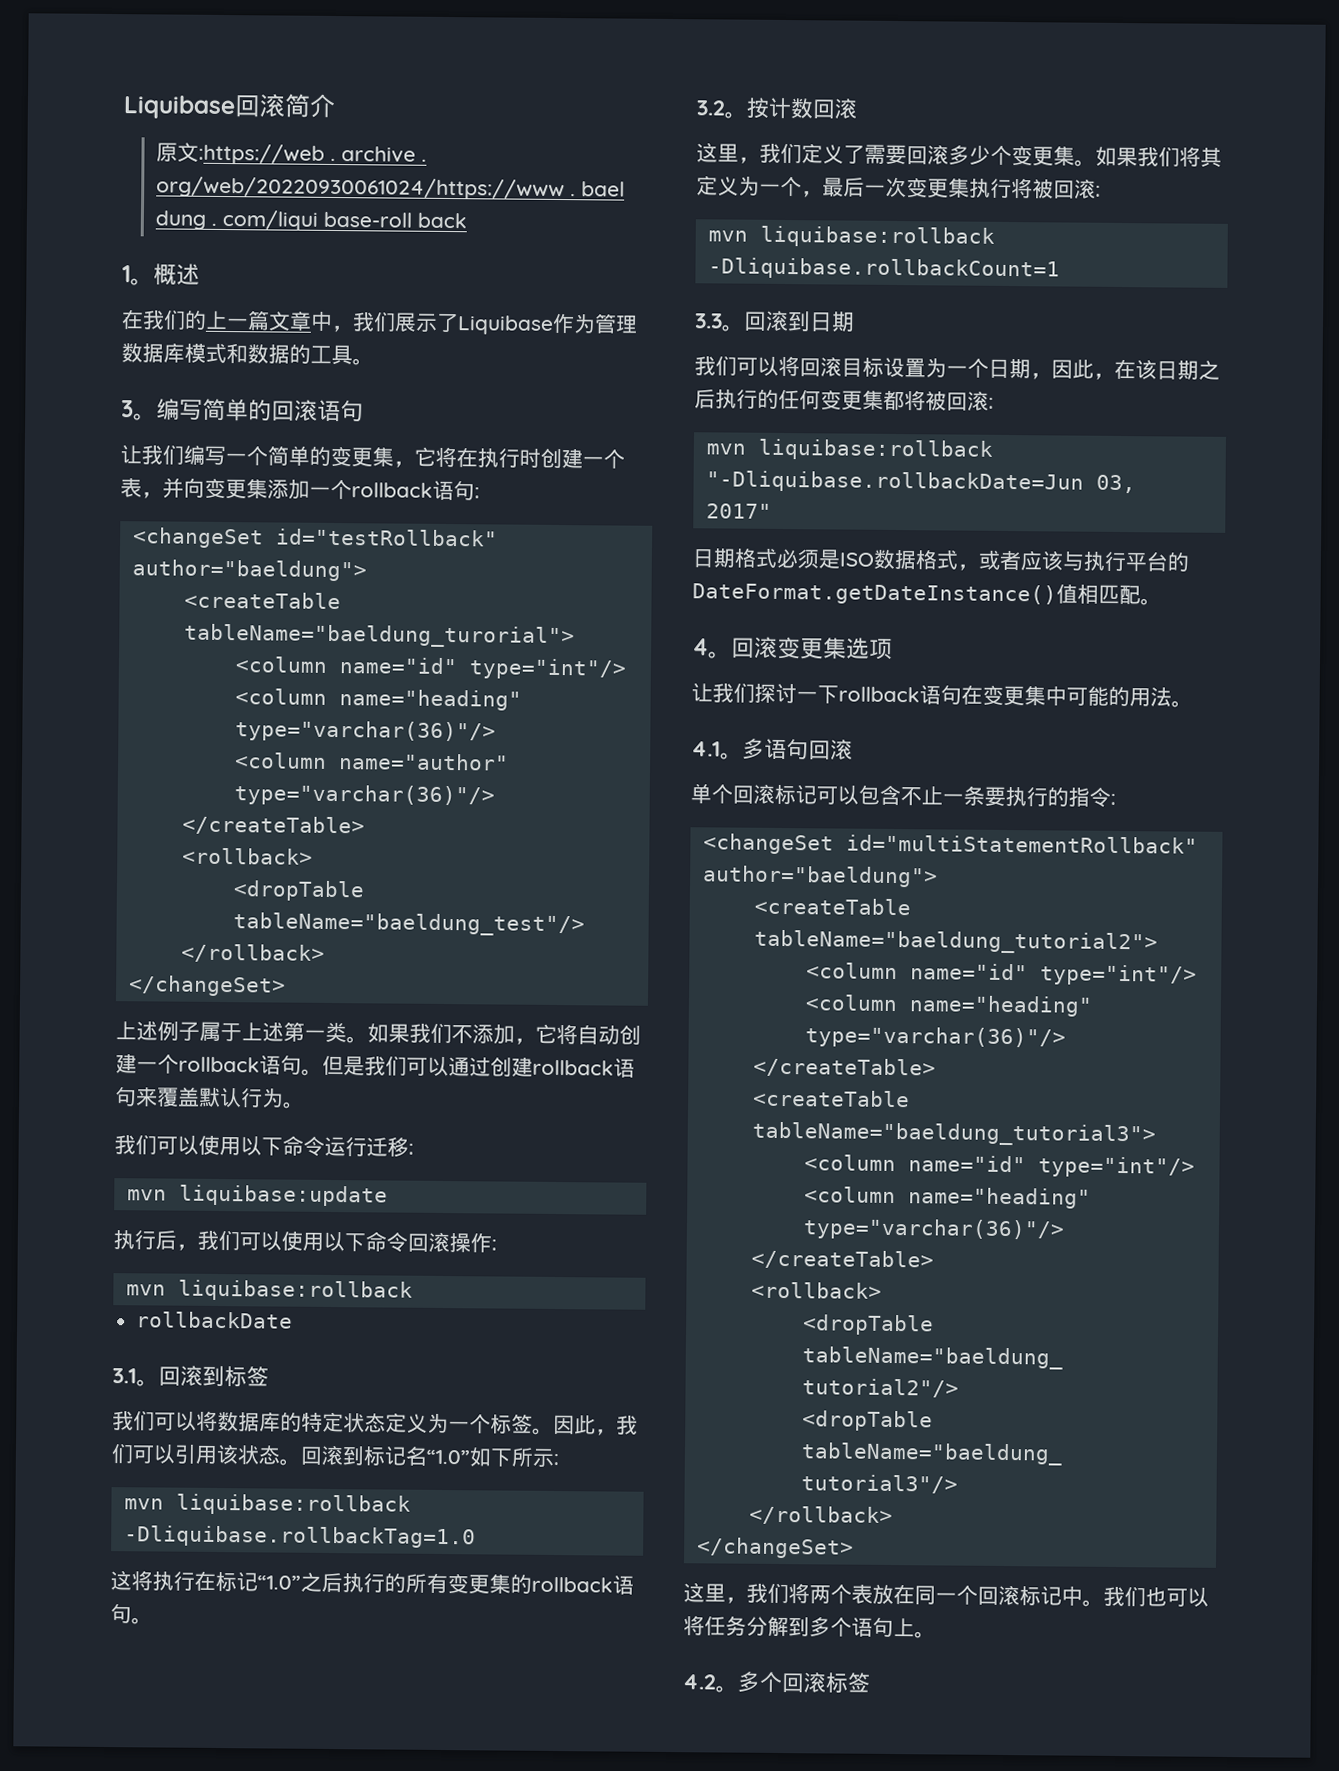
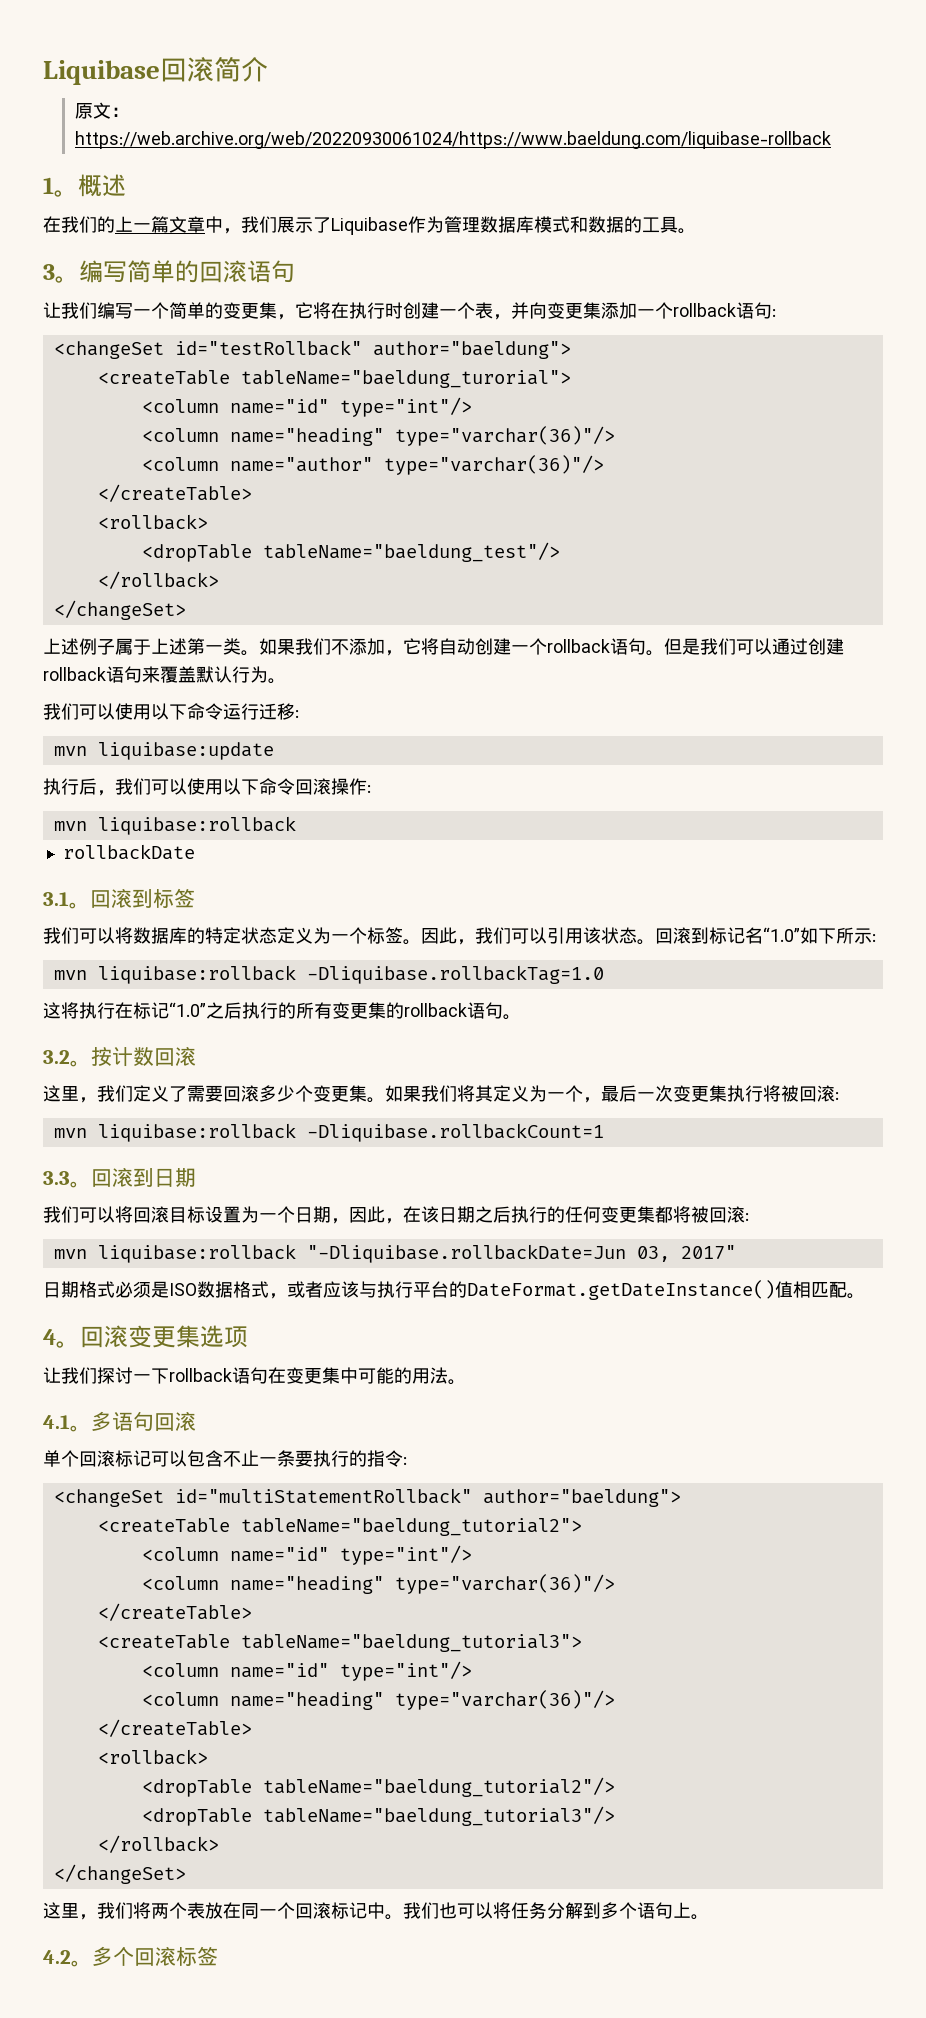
- 原文:https://web . archive . org/web/20220930061024/https://www . bael dung . com/liqui base-roll back
+ 原文：https://web.archive.org/web/20220930061024/https://www.baeldung.com/liquibase-rollback

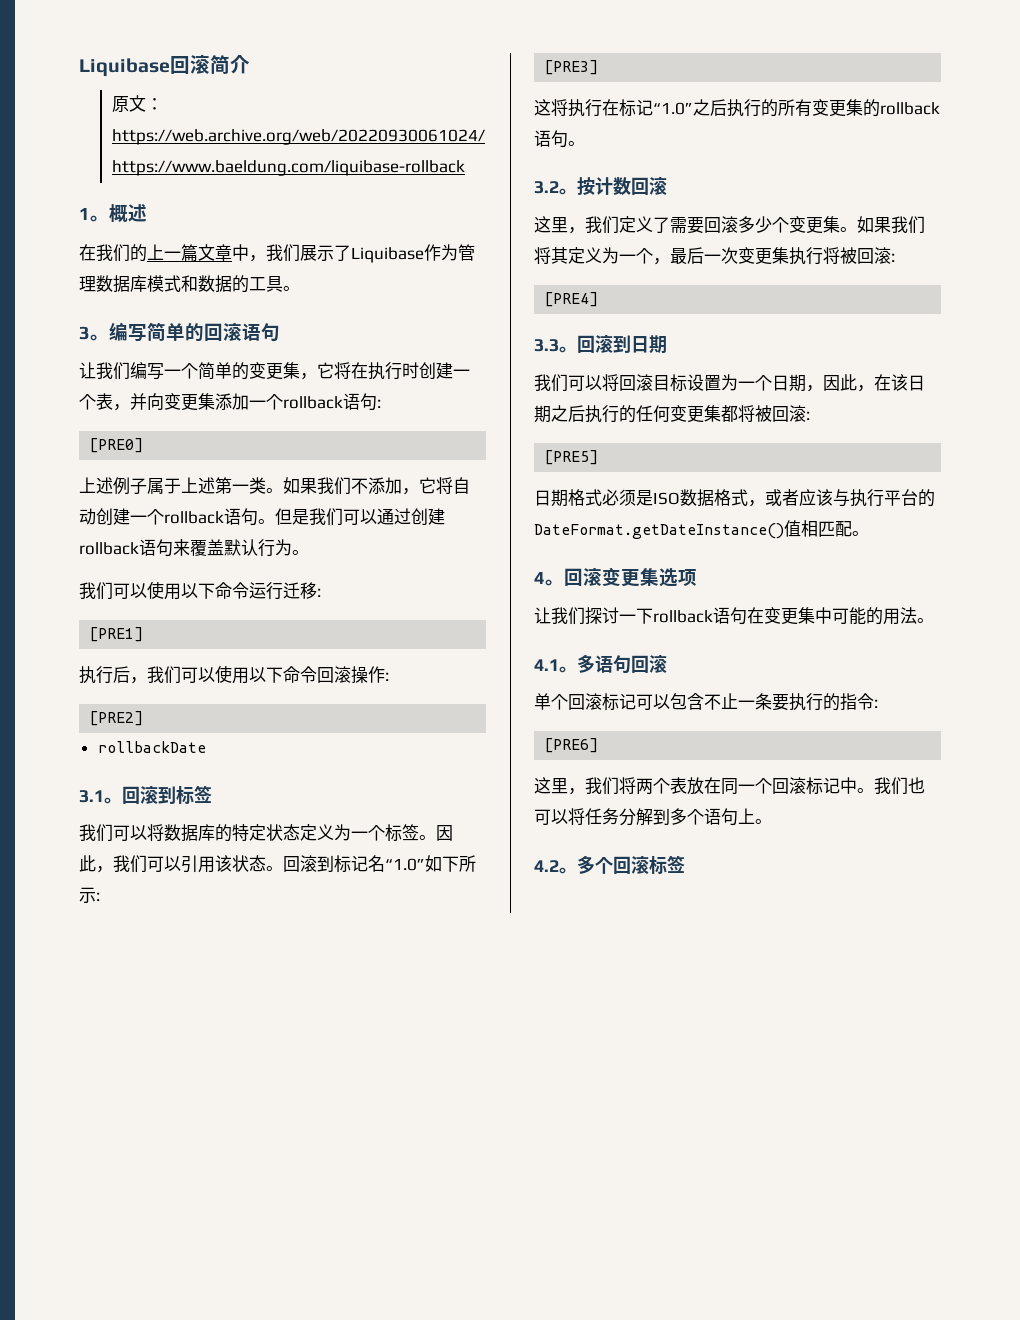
- <changeSet id="testRollback" author="baeldung">
- <createTable tableName="baeldung_turorial">
- <column name="id" type="int"/>
- <column name="heading" type="varchar(36)"/>
- <column name="author" type="varchar(36)"/>
- </createTable>
- <rollback>
- <dropTable tableName="baeldung_test"/>
- </rollback>
- </changeSet>
+ [PRE0]
- mvn liquibase:update
+ [PRE1]
  执行后，我们可以使用以下命令回滚操作:
- mvn liquibase:rollback
+ [PRE2]
- mvn liquibase:rollback -Dliquibase.rollbackTag=1.0
+ [PRE3]
- mvn liquibase:rollback -Dliquibase.rollbackCount=1
+ [PRE4]
- mvn liquibase:rollback "-Dliquibase.rollbackDate=Jun 03, 2017"
+ [PRE5]
- <changeSet id="multiStatementRollback" author="baeldung">
- <createTable tableName="baeldung_tutorial2">
- <column name="id" type="int"/>
- <column name="heading" type="varchar(36)"/>
- </createTable>
- <createTable tableName="baeldung_tutorial3">
- <column name="id" type="int"/>
- <column name="heading" type="varchar(36)"/>
- </createTable>
- <rollback>
- <dropTable tableName="baeldung_tutorial2"/>
- <dropTable tableName="baeldung_tutorial3"/>
- </rollback>
- </changeSet>
+ [PRE6]

